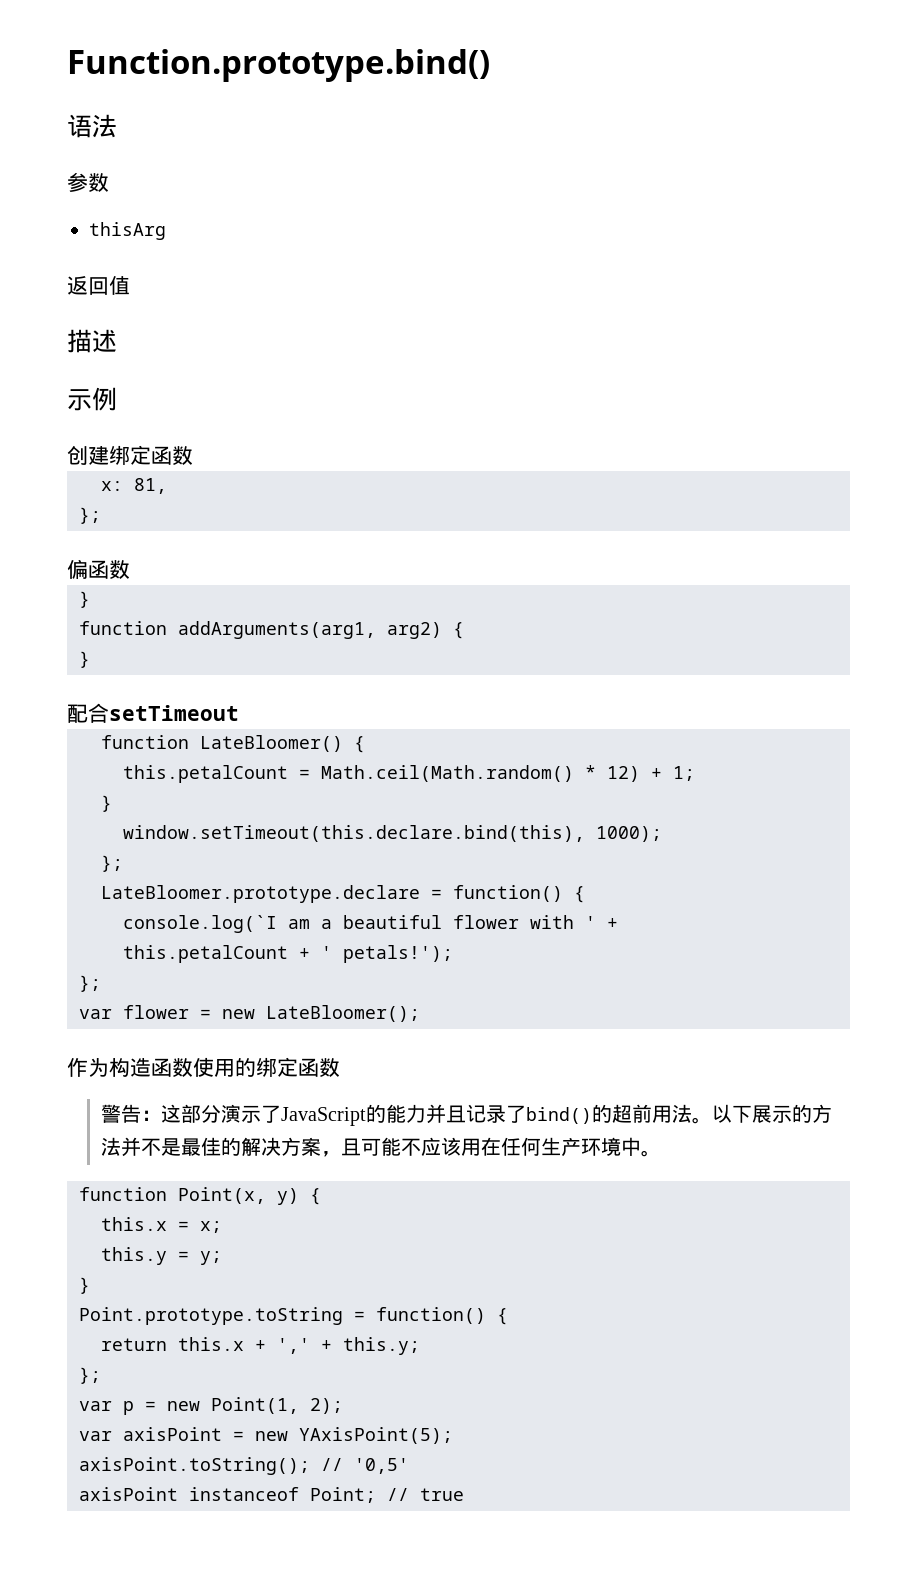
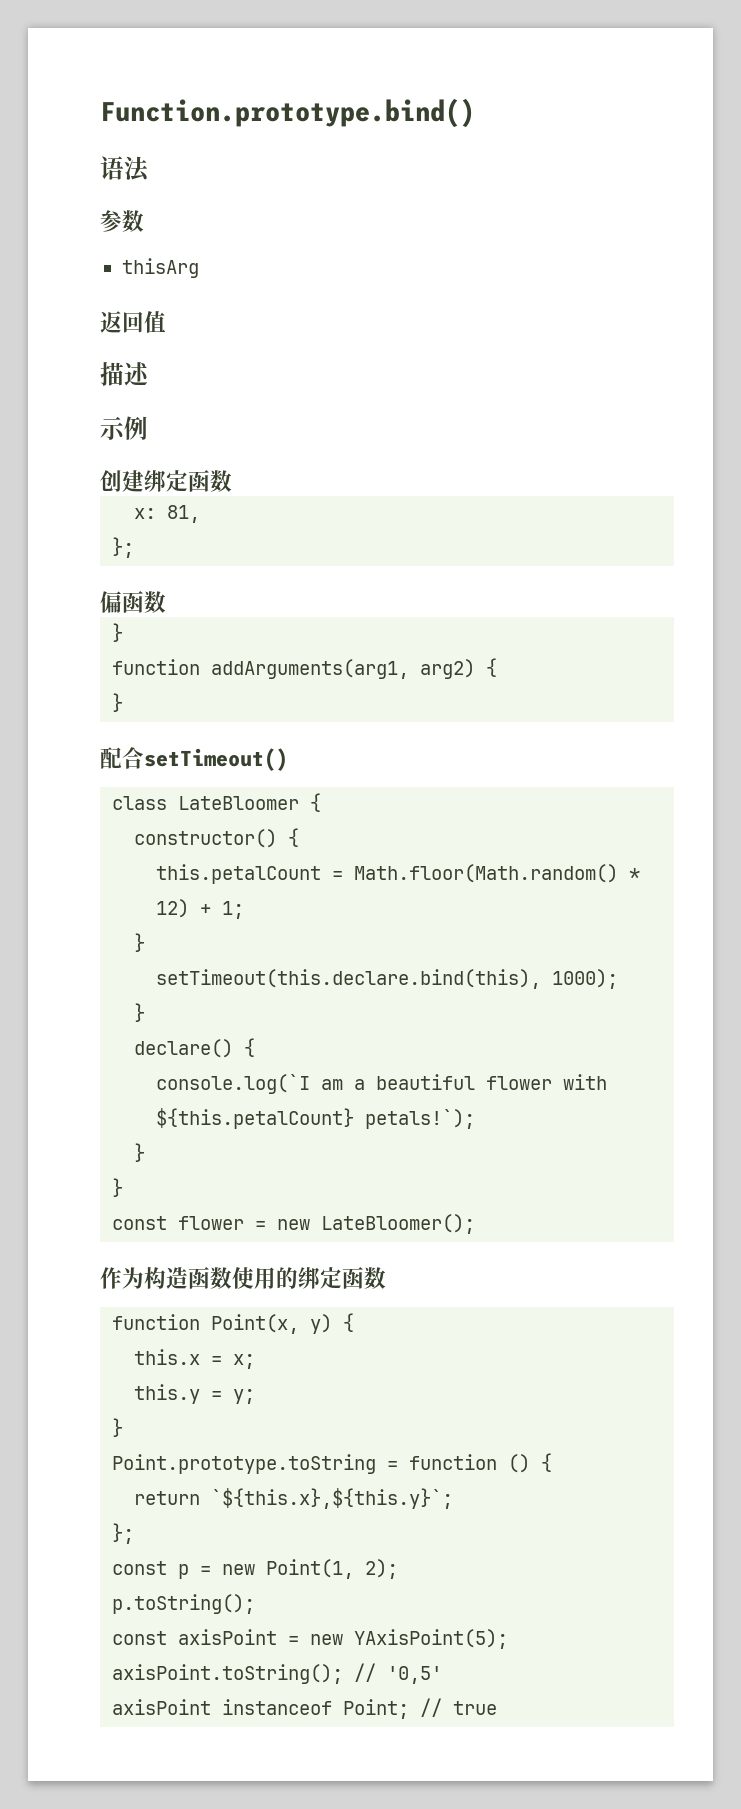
- 配合setTimeout
- function LateBloomer() {
+ 配合setTimeout()
+ class LateBloomer {
+ constructor() {
- this.petalCount = Math.ceil(Math.random() * 12) + 1;
+ this.petalCount = Math.floor(Math.random() * 12) + 1;
- window.setTimeout(this.declare.bind(this), 1000);
- };
- LateBloomer.prototype.declare = function() {
+ setTimeout(this.declare.bind(this), 1000);
+ }
+ declare() {
- console.log(`I am a beautiful flower with ' +
- this.petalCount + ' petals!');
- };
- var flower = new LateBloomer();
+ console.log(`I am a beautiful flower with ${this.petalCount} petals!`);
+ }
+ }
+ const flower = new LateBloomer();
- 警告：这部分演示了JavaScript的能力并且记录了bind()的超前用法。以下展示的方法并不是最佳的解决方案，且可能不应该用在任何生产环境中。
- Point.prototype.toString = function() {
+ Point.prototype.toString = function () {
- return this.x + ',' + this.y;
+ return `${this.x},${this.y}`;
  };
- var p = new Point(1, 2);
+ const p = new Point(1, 2);
- var axisPoint = new YAxisPoint(5);
+ p.toString();
+ const axisPoint = new YAxisPoint(5);

